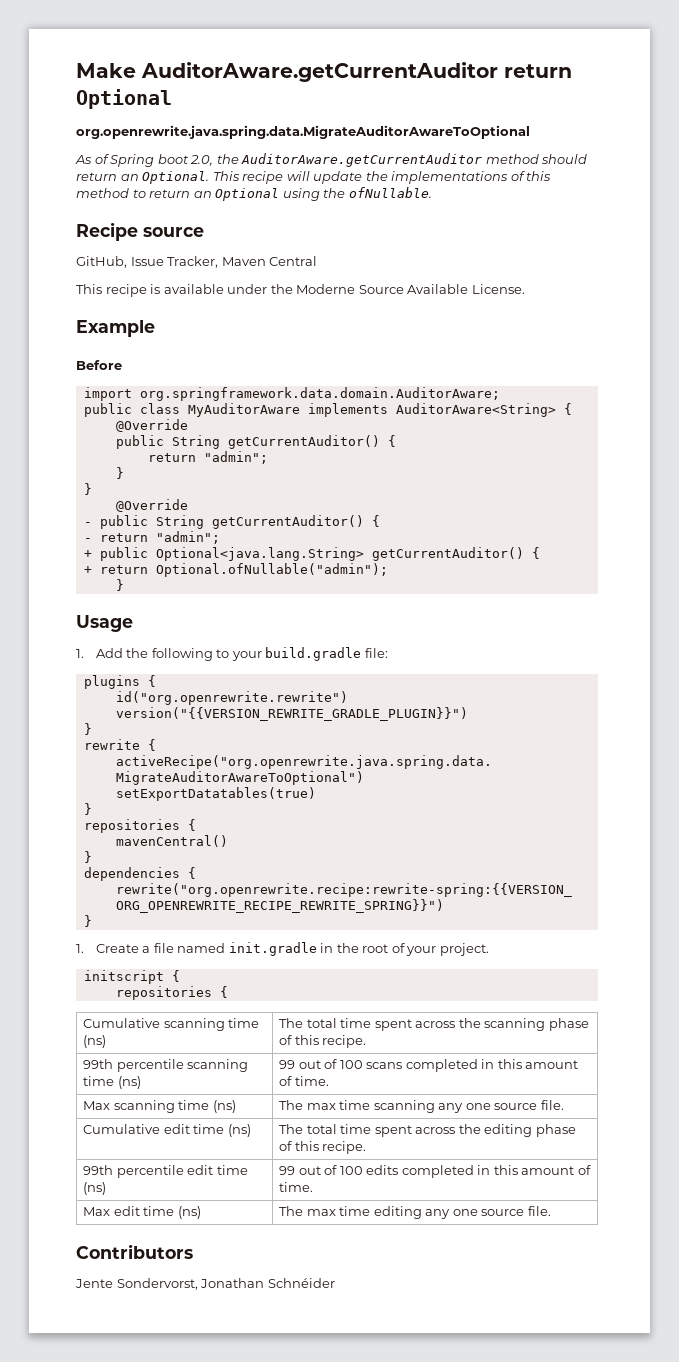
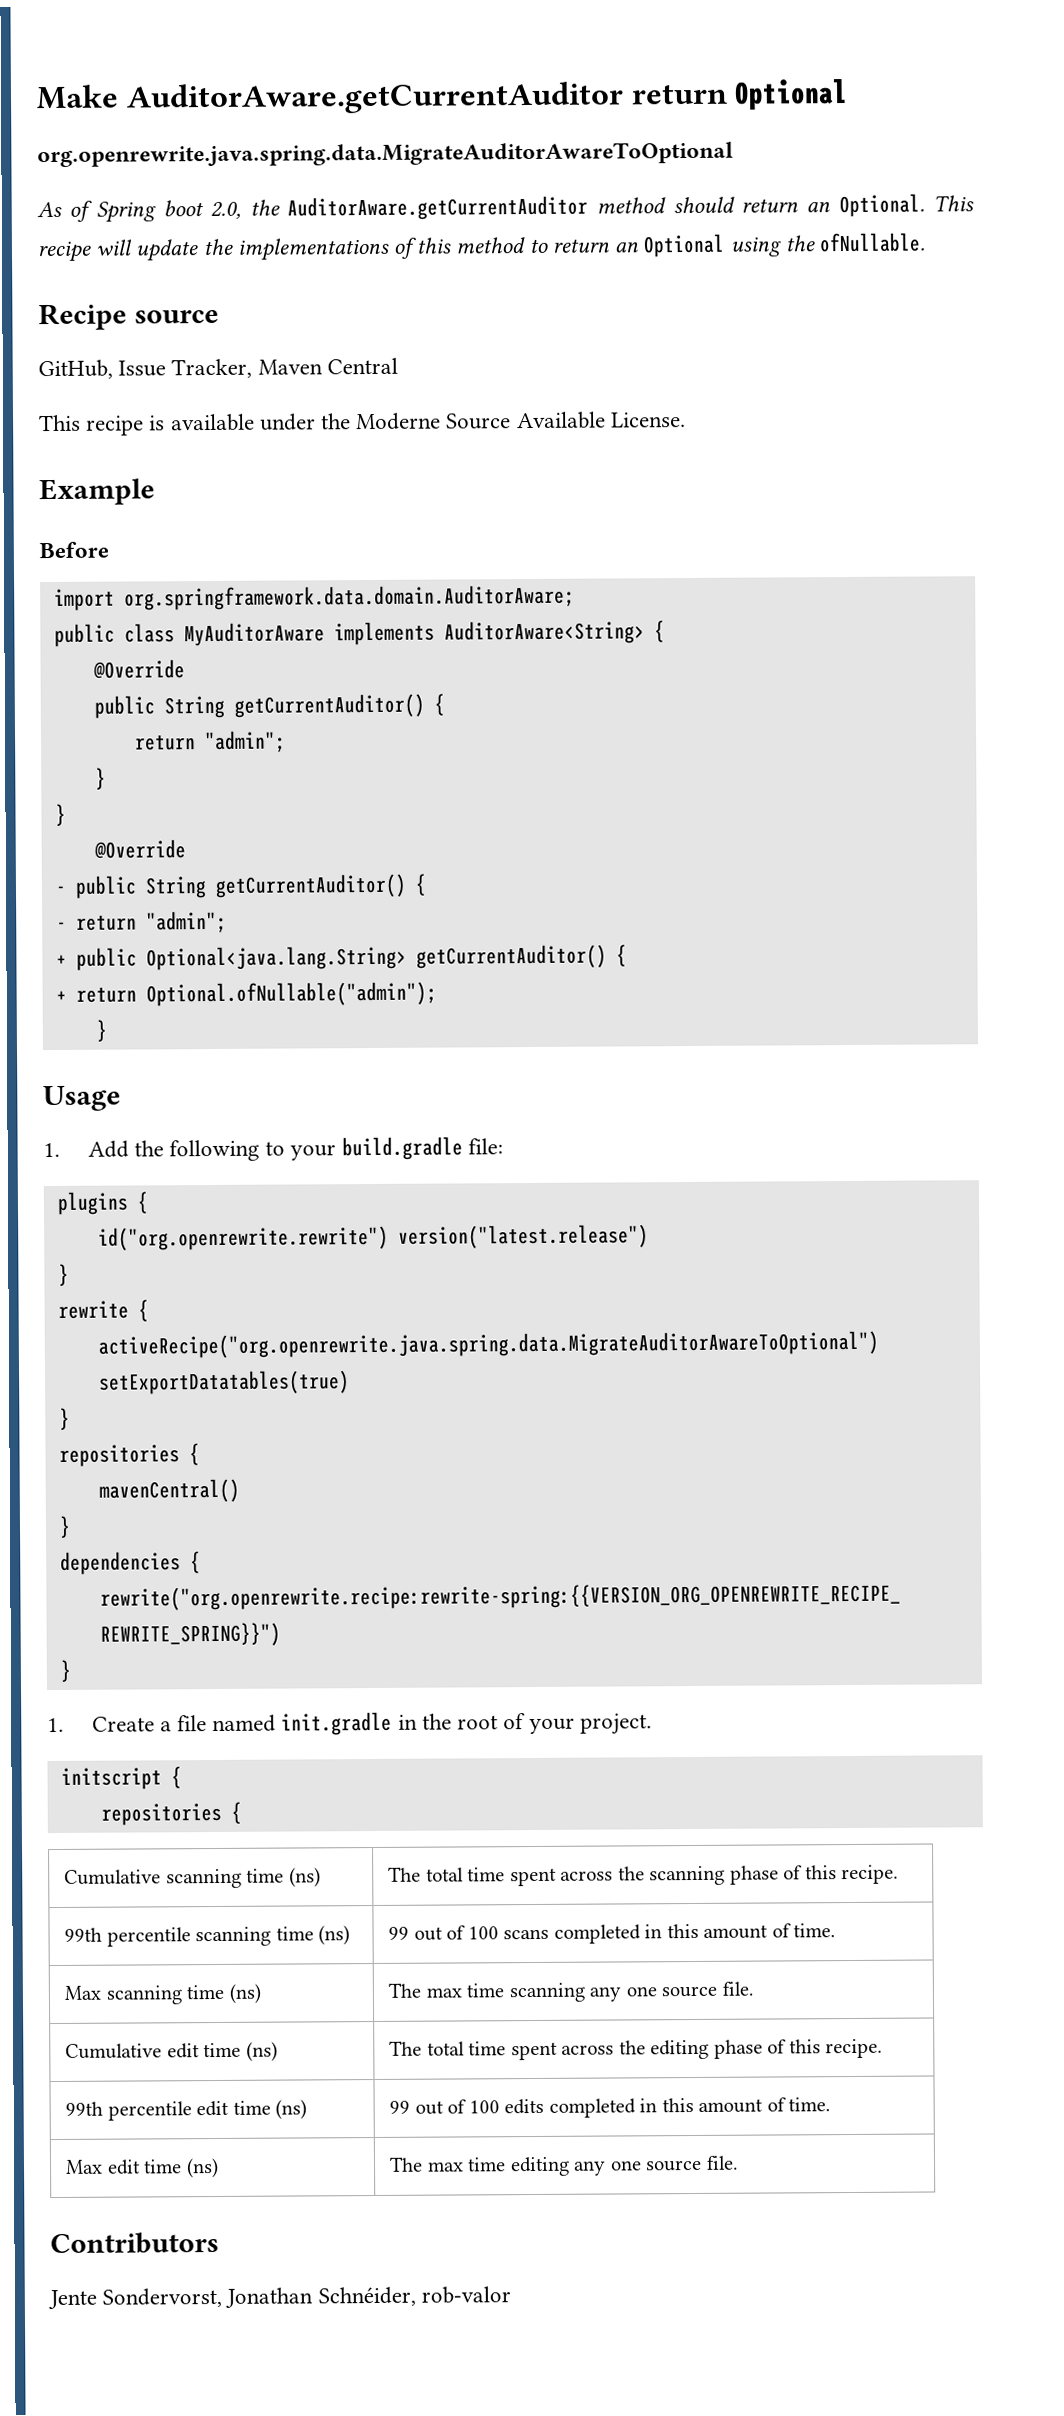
- id("org.openrewrite.rewrite") version("{{VERSION_REWRITE_GRADLE_PLUGIN}}")
+ id("org.openrewrite.rewrite") version("latest.release")
- Jente Sondervorst, Jonathan Schnéider
+ Jente Sondervorst, Jonathan Schnéider, rob-valor

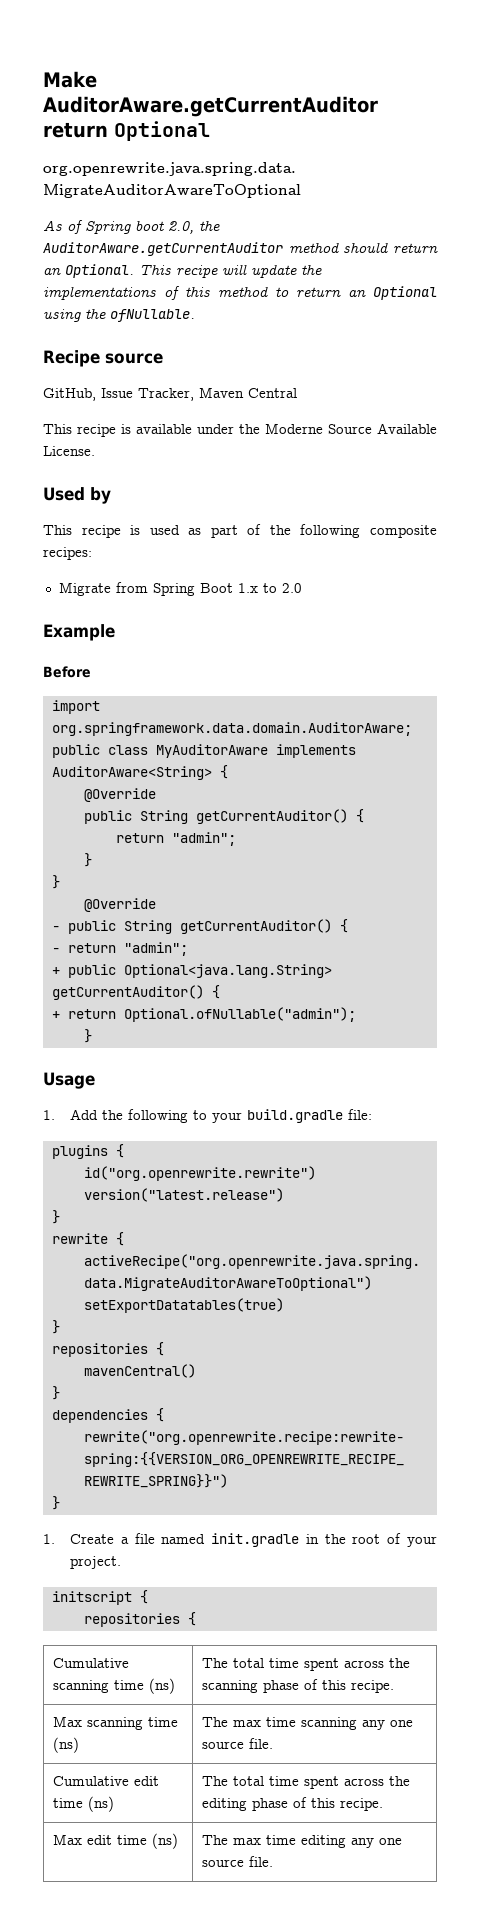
+ Used by
+ This recipe is used as part of the following composite recipes:
+ Migrate from Spring Boot 1.x to 2.0
- 99th percentile scanning time (ns) | 99 out of 100 scans completed in this amount of time.
- 99th percentile edit time (ns) | 99 out of 100 edits completed in this amount of time.
- Contributors
- Jente Sondervorst, Jonathan Schnéider, rob-valor

